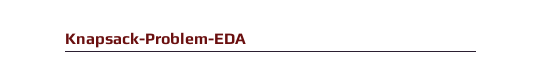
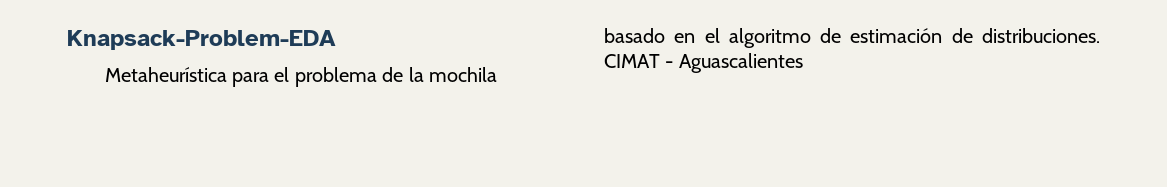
+ Metaheurística para el problema de la mochila basado en el algoritmo de estimación de distribuciones. CIMAT - Aguascalientes

